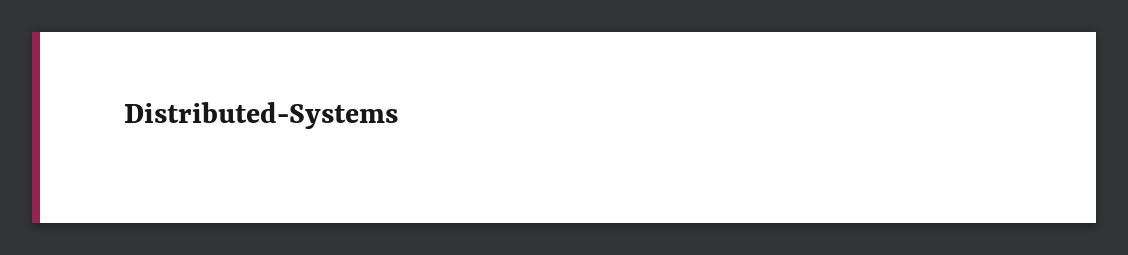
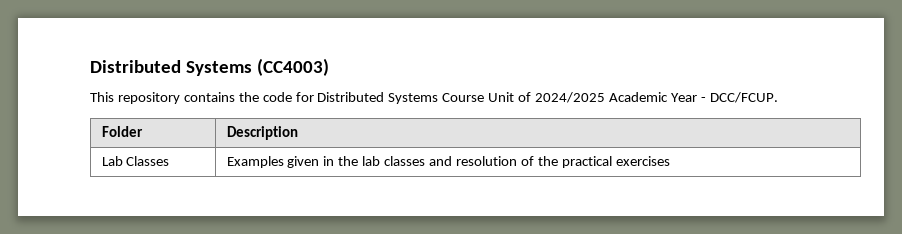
- Distributed-Systems
+ Distributed Systems (CC4003)
+ This repository contains the code for Distributed Systems Course Unit of 2024/2025 Academic Year - DCC/FCUP.
+ Folder | Description
+ Lab Classes | Examples given in the lab classes and resolution of the practical exercises

